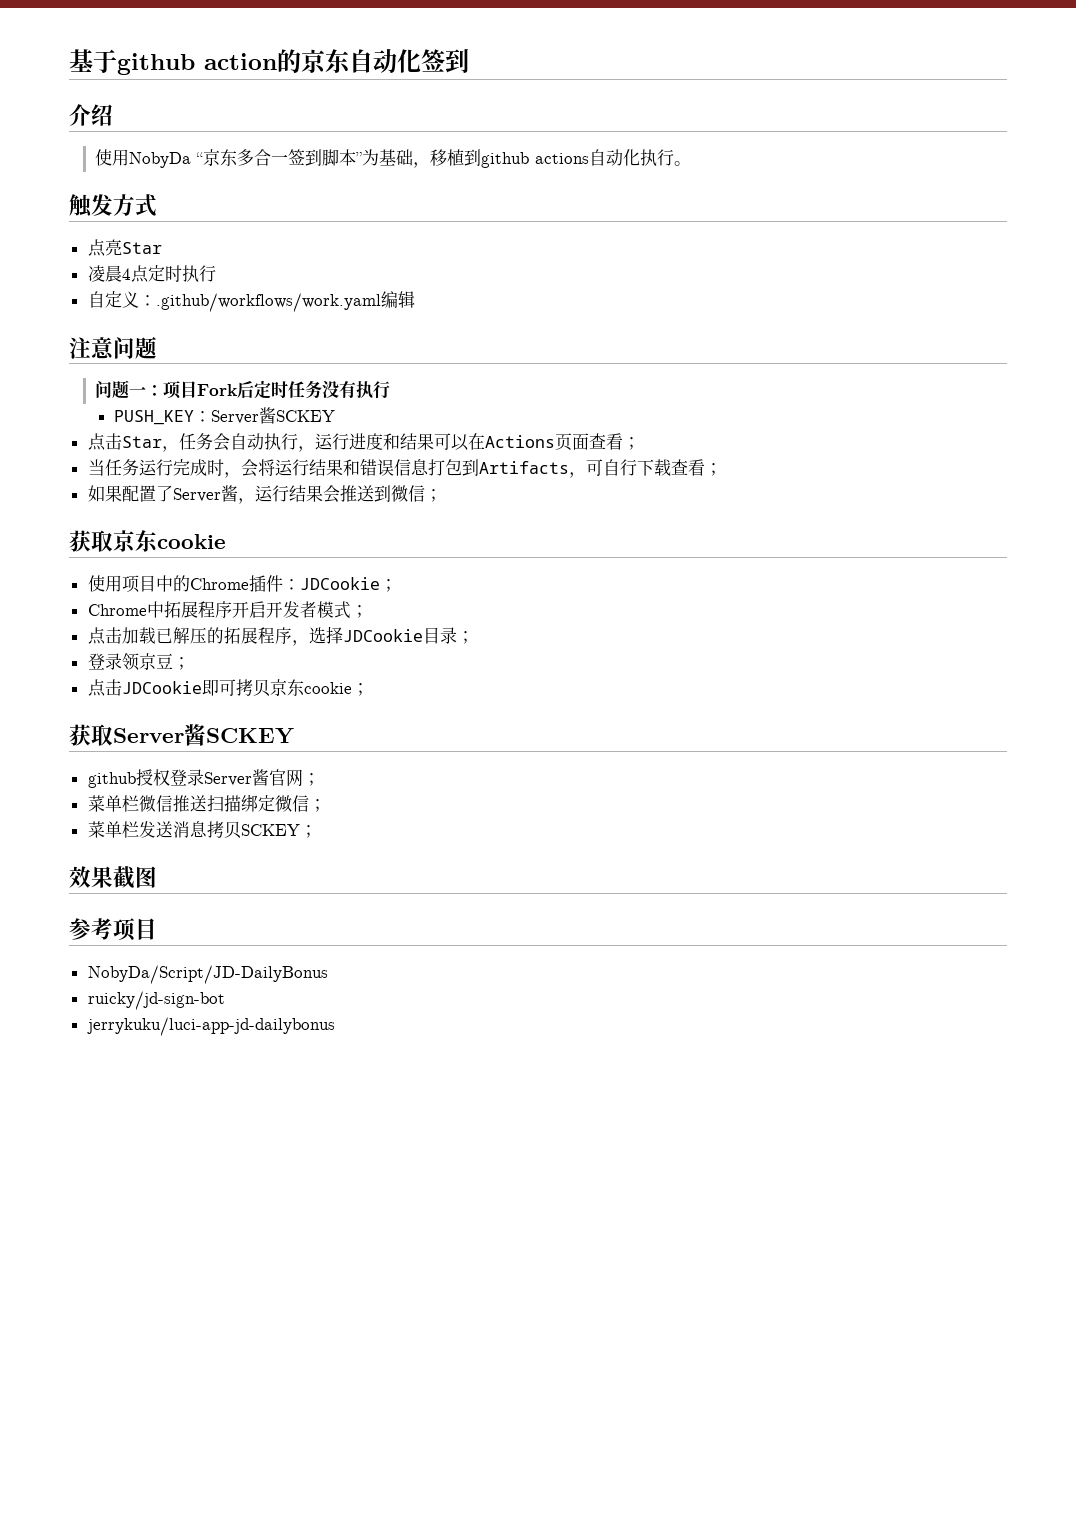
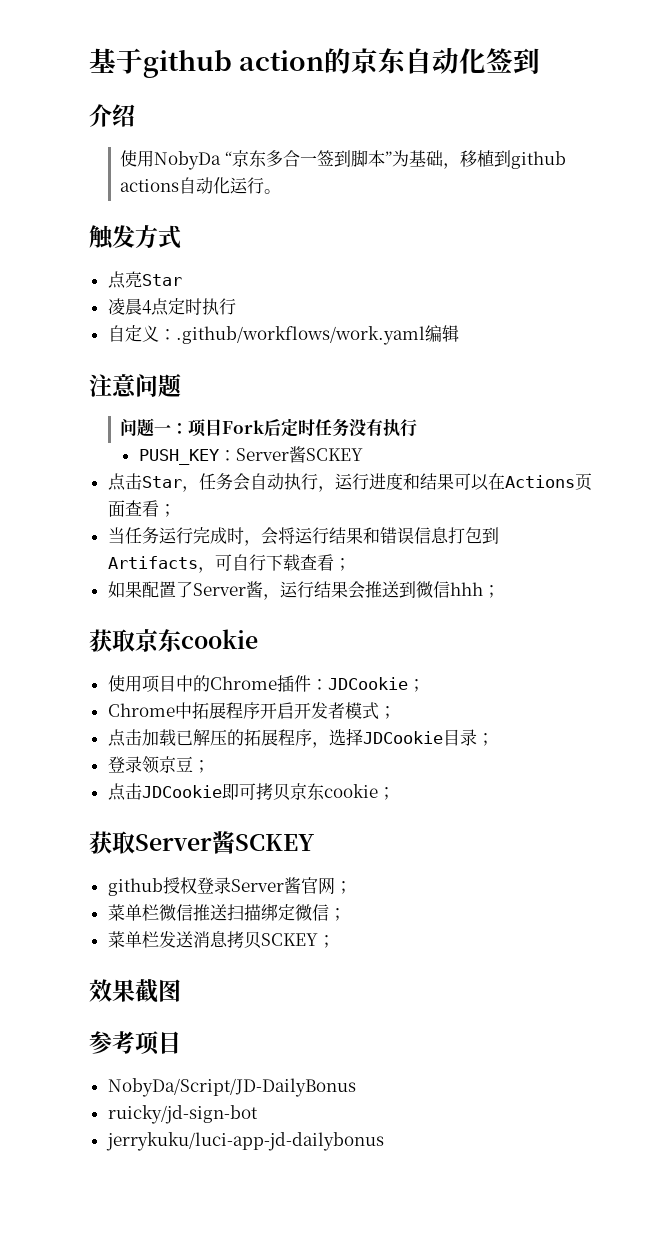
- 使用NobyDa “京东多合一签到脚本”为基础，移植到github actions自动化执行。
+ 使用NobyDa “京东多合一签到脚本”为基础，移植到github actions自动化运行。
- 如果配置了Server酱，运行结果会推送到微信；
+ 如果配置了Server酱，运行结果会推送到微信hhh；

